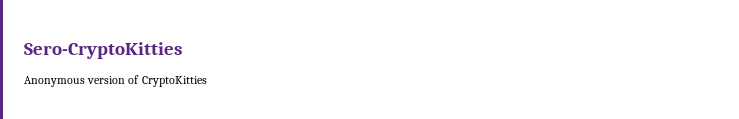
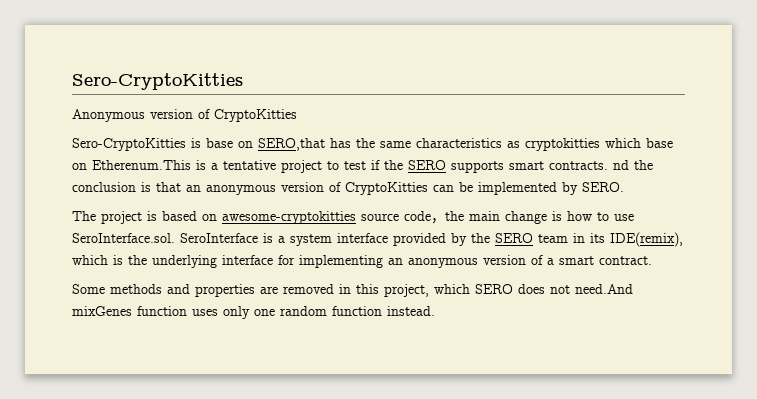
+ Sero-CryptoKitties is base on SERO,that has the same characteristics as cryptokitties which base on Etherenum.This is a tentative project to test if the SERO supports smart contracts. nd the conclusion is that an anonymous version of CryptoKitties can be implemented by SERO.
+ The project is based on awesome-cryptokitties source code，the main change is how to use SeroInterface.sol. SeroInterface is a system interface provided by the SERO team in its IDE(remix), which is the underlying interface for implementing an anonymous version of a smart contract.
+ Some methods and properties are removed in this project, which SERO does not need.And mixGenes function uses only one random function instead.

